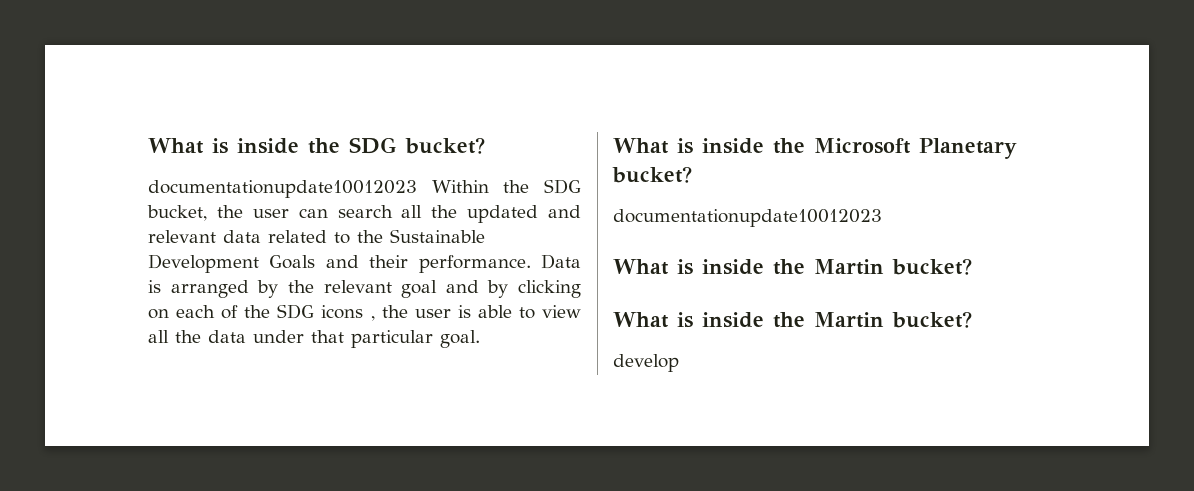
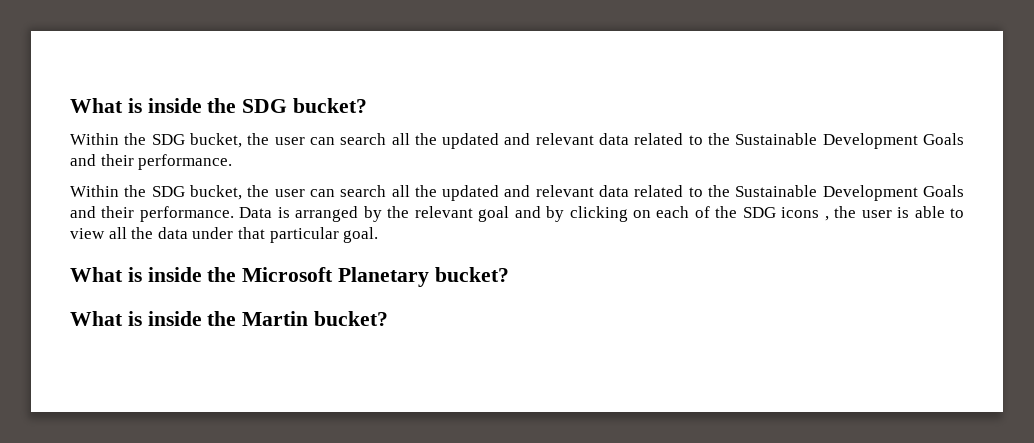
  What is inside the SDG bucket?
- documentationupdate10012023 Within the SDG bucket, the user can search all the updated and relevant data related to the Sustainable Development Goals and their performance.
+ Within the SDG bucket, the user can search all the updated and relevant data related to the Sustainable Development Goals and their performance.
+ Within the SDG bucket, the user can search all the updated and relevant data related to the Sustainable Development Goals and their performance.
  What is inside the Microsoft Planetary bucket?
- documentationupdate10012023
  What is inside the Martin bucket?
- What is inside the Martin bucket?
- develop

